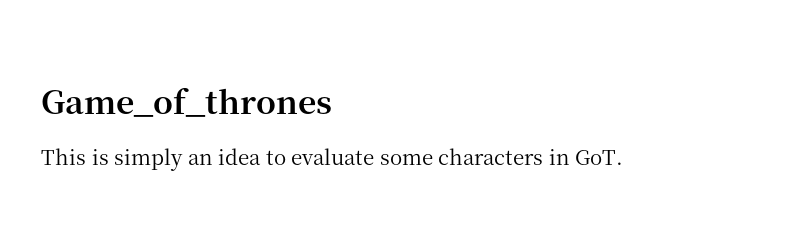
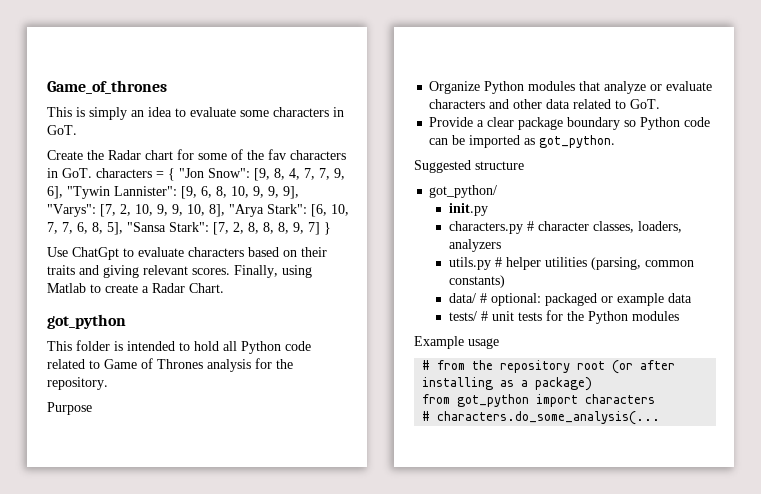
+ Create the Radar chart for some of the fav characters in GoT. characters = { "Jon Snow": [9, 8, 4, 7, 7, 9, 6], "Tywin Lannister": [9, 6, 8, 10, 9, 9, 9], "Varys": [7, 2, 10, 9, 9, 10, 8], "Arya Stark": [6, 10, 7, 7, 6, 8, 5], "Sansa Stark": [7, 2, 8, 8, 8, 9, 7] }
+ Use ChatGpt to evaluate characters based on their traits and giving relevant scores. Finally, using Matlab to create a Radar Chart.
+ got_python
+ This folder is intended to hold all Python code related to Game of Thrones analysis for the repository.
+ Purpose
+ Organize Python modules that analyze or evaluate characters and other data related to GoT.
+ Provide a clear package boundary so Python code can be imported as got_python.
+ Suggested structure
+ got_python/
+ init.py
+ characters.py # character classes, loaders, analyzers
+ utils.py # helper utilities (parsing, common constants)
+ data/ # optional: packaged or example data
+ tests/ # unit tests for the Python modules
+ Example usage
+ # from the repository root (or after installing as a package)
+ from got_python import characters
+ # characters.do_some_analysis(...

